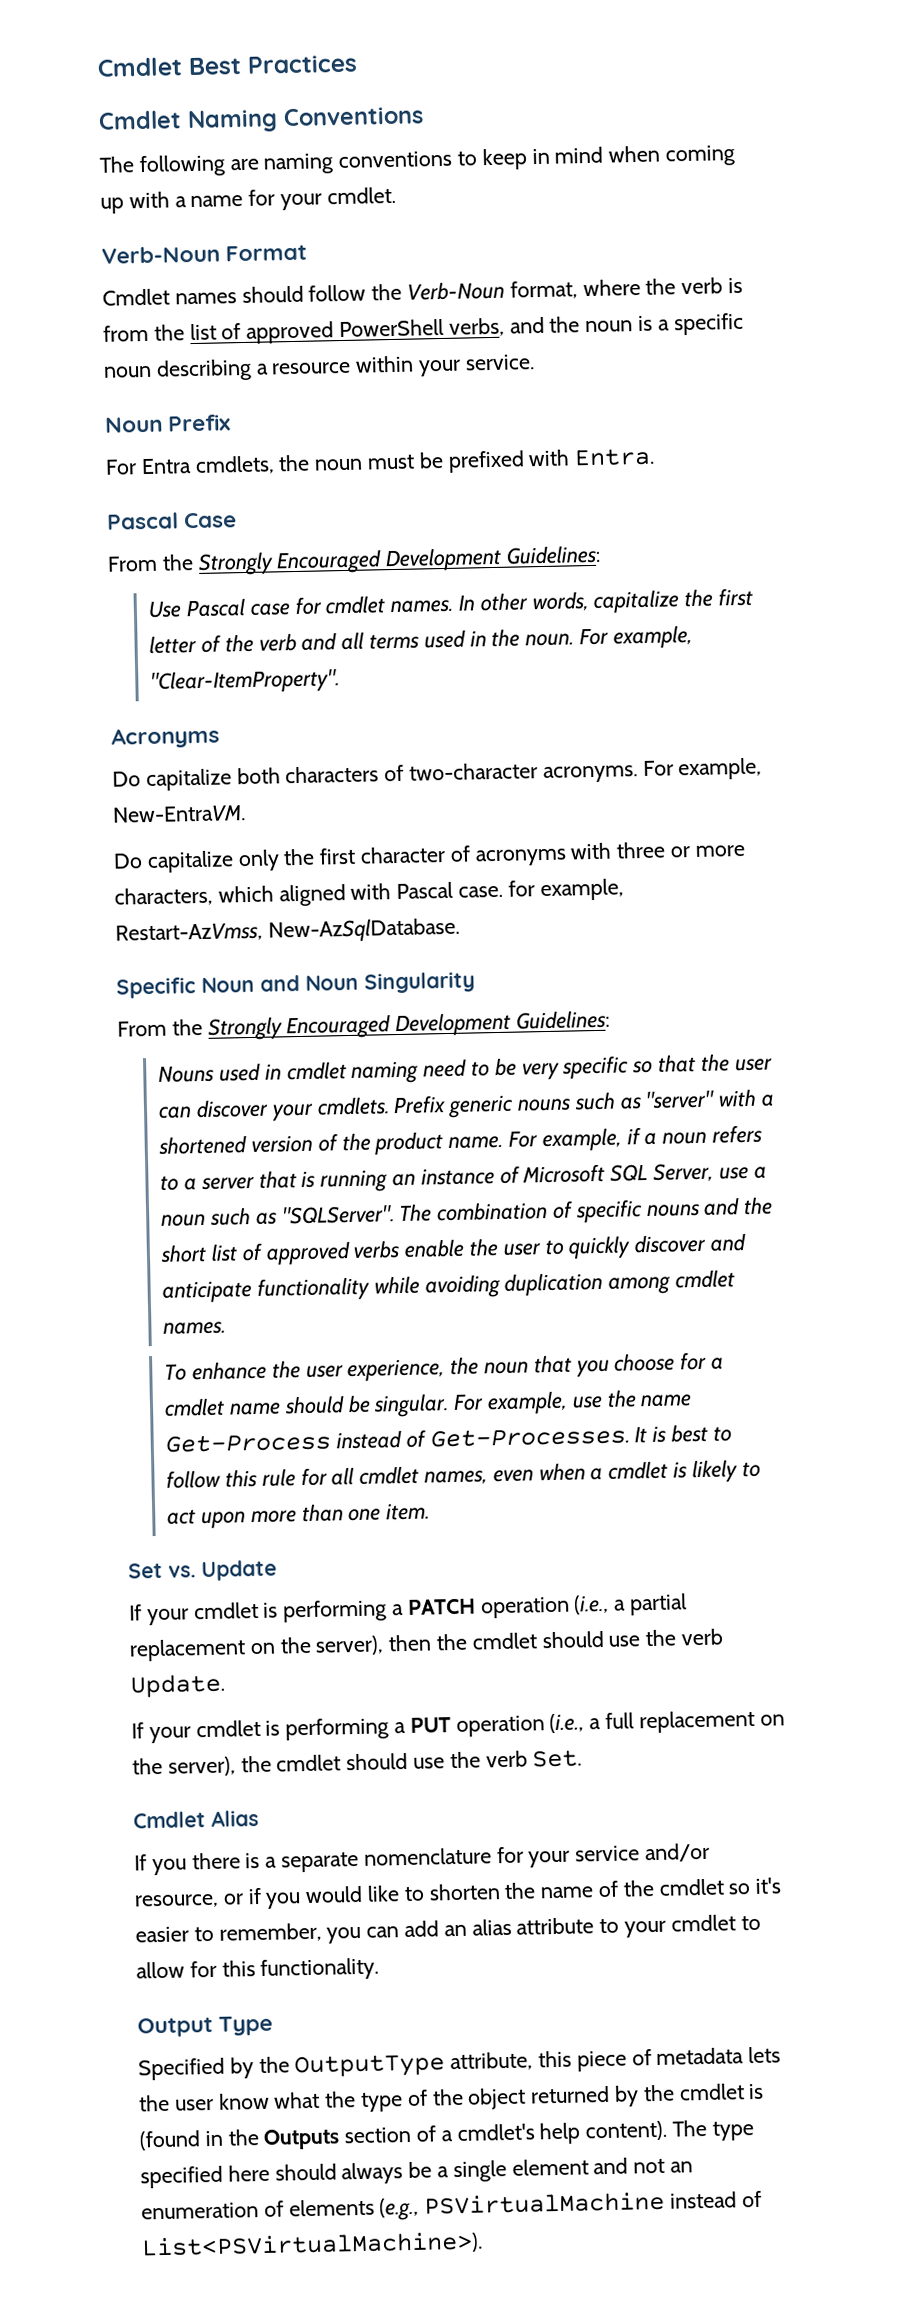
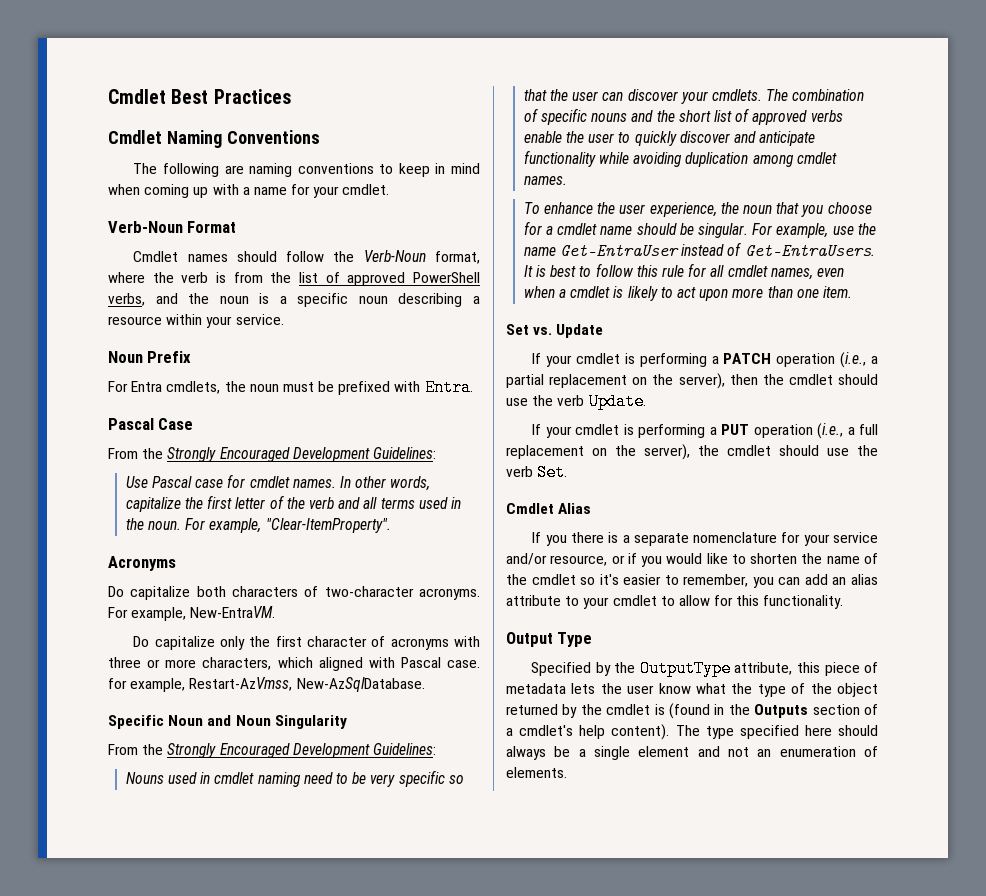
- Prefix generic nouns such as "server" with a shortened version of the product name. For example, if a noun refers to a server that is running an instance of Microsoft SQL Server, use a noun such as "SQLServer".
- For example, use the name Get-Process instead of Get-Processes.
+ For example, use the name Get-EntraUser instead of Get-EntraUsers.
- The type specified here should always be a single element and not an enumeration of elements (e.g., PSVirtualMachine instead of List<PSVirtualMachine>).
+ The type specified here should always be a single element and not an enumeration of elements.

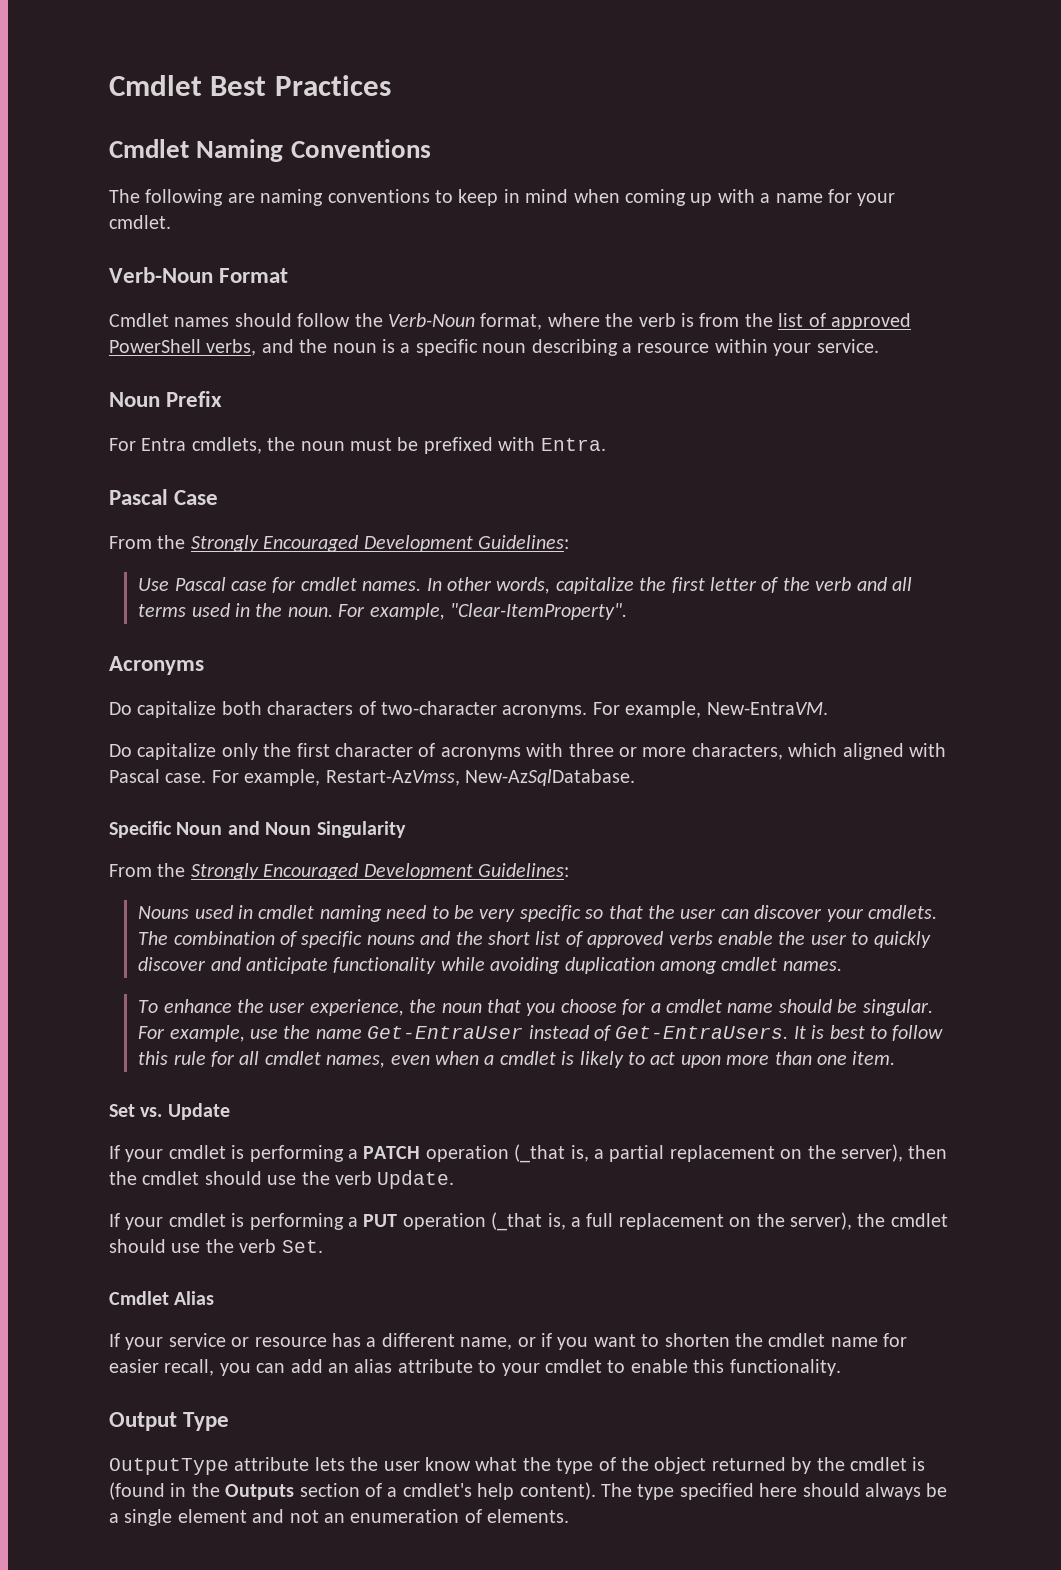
- Do capitalize only the first character of acronyms with three or more characters, which aligned with Pascal case. for example, Restart-AzVmss, New-AzSqlDatabase.
+ Do capitalize only the first character of acronyms with three or more characters, which aligned with Pascal case. For example, Restart-AzVmss, New-AzSqlDatabase.
- If your cmdlet is performing a PATCH operation (i.e., a partial replacement on the server), then the cmdlet should use the verb Update.
+ If your cmdlet is performing a PATCH operation (_that is, a partial replacement on the server), then the cmdlet should use the verb Update.
- If your cmdlet is performing a PUT operation (i.e., a full replacement on the server), the cmdlet should use the verb Set.
+ If your cmdlet is performing a PUT operation (_that is, a full replacement on the server), the cmdlet should use the verb Set.
- If you there is a separate nomenclature for your service and/or resource, or if you would like to shorten the name of the cmdlet so it's easier to remember, you can add an alias attribute to your cmdlet to allow for this functionality.
+ If your service or resource has a different name, or if you want to shorten the cmdlet name for easier recall, you can add an alias attribute to your cmdlet to enable this functionality.
- Specified by the OutputType attribute, this piece of metadata lets the user know what the type of the object returned by the cmdlet is (found in the Outputs section of a cmdlet's help content).
+ OutputType attribute lets the user know what the type of the object returned by the cmdlet is (found in the Outputs section of a cmdlet's help content).

